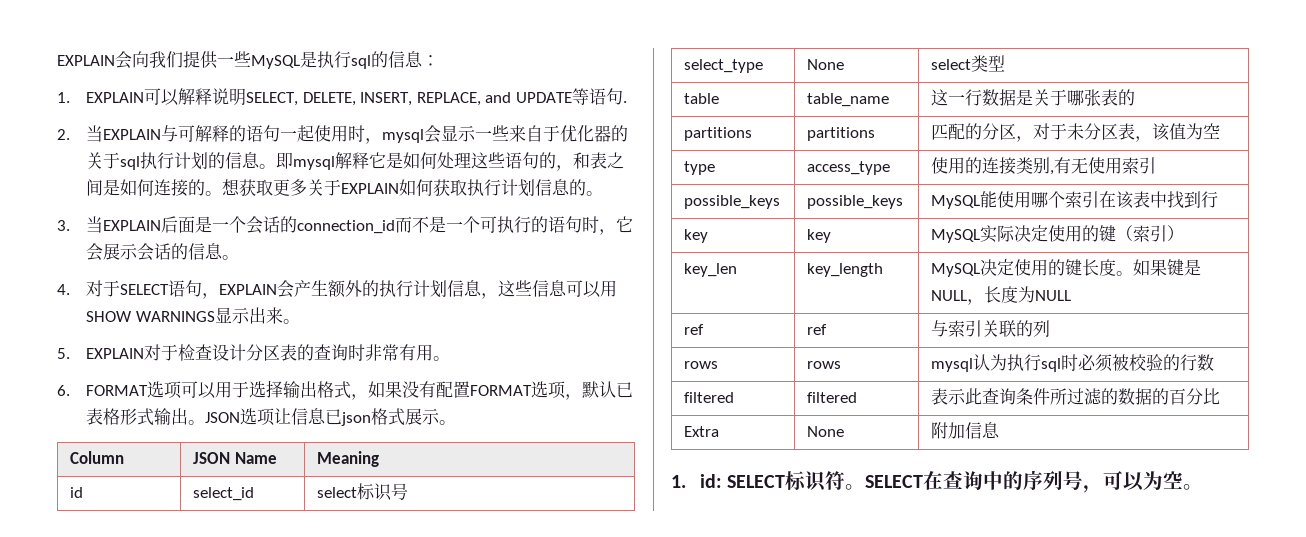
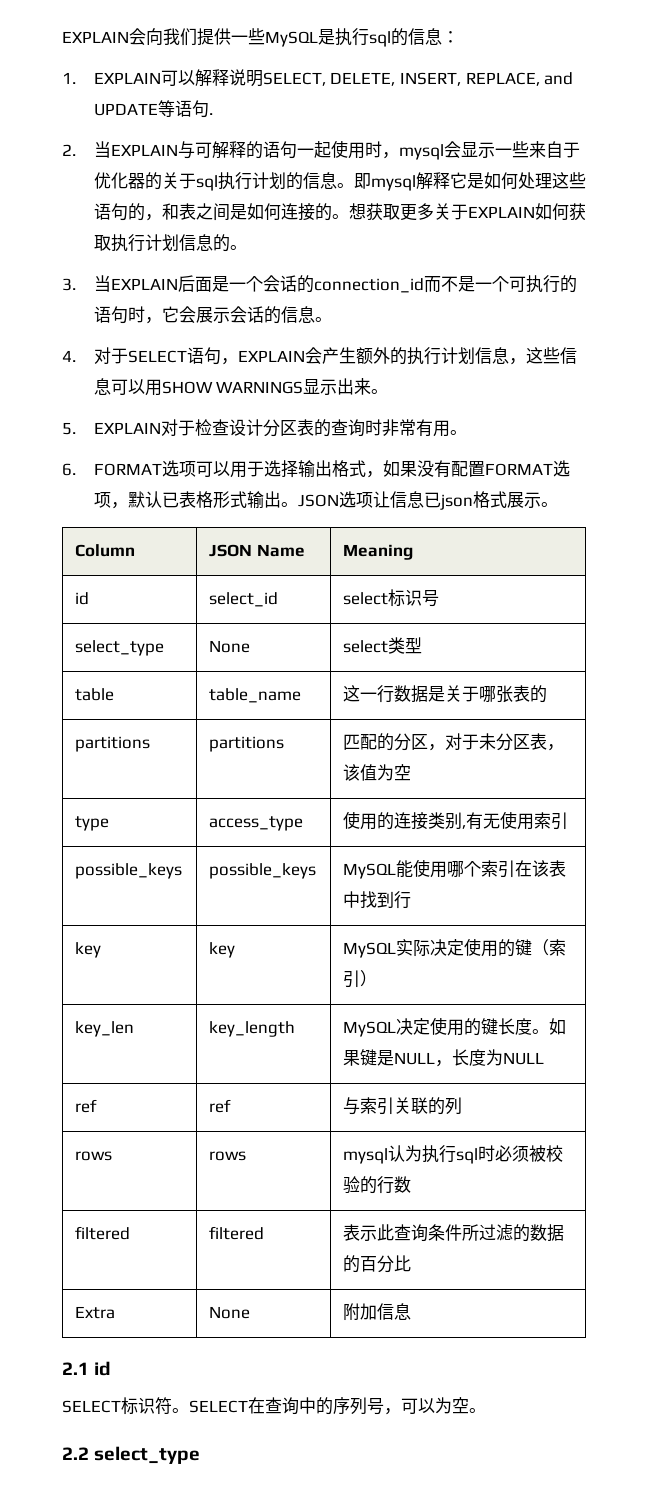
- 1. id: SELECT标识符。
+ 2.1 id
+ SELECT标识符。
+ 2.2 select_type

